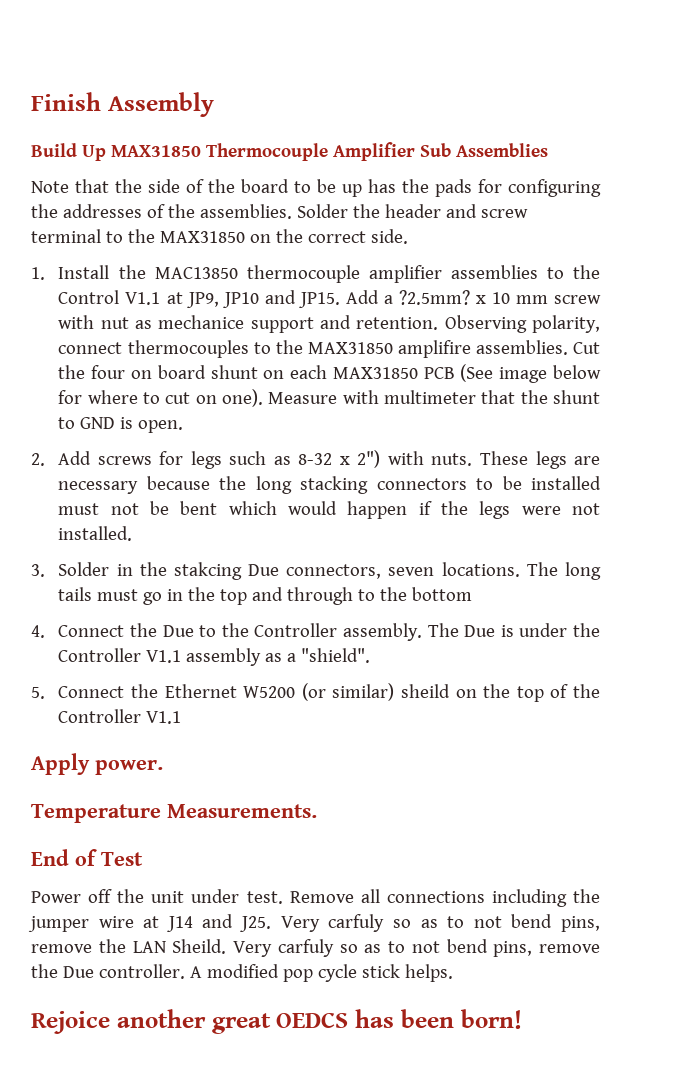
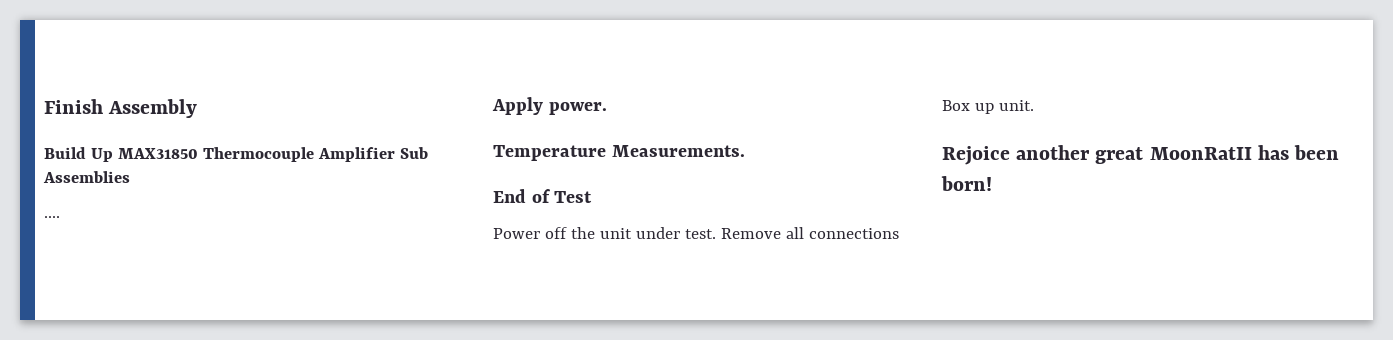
- Note that the side of the board to be up has the pads for configuring the addresses of the assemblies. Solder the header and screw terminal to the MAX31850 on the correct side.
- 1. Install the MAC13850 thermocouple amplifier assemblies to the Control V1.1 at JP9, JP10 and JP15. Add a ?2.5mm? x 10 mm screw with nut as mechanice support and retention. Observing polarity, connect thermocouples to the MAX31850 amplifire assemblies. Cut the four on board shunt on each MAX31850 PCB (See image below for where to cut on one). Measure with multimeter that the shunt to GND is open.
- 2. Add screws for legs such as 8-32 x 2") with nuts. These legs are necessary because the long stacking connectors to be installed must not be bent which would happen if the legs were not installed.
- 3. Solder in the stakcing Due connectors, seven locations. The long tails must go in the top and through to the bottom
- 4. Connect the Due to the Controller assembly. The Due is under the Controller V1.1 assembly as a "shield".
- 5. Connect the Ethernet W5200 (or similar) sheild on the top of the Controller V1.1
+ ....
- Remove all connections including the jumper wire at J14 and J25. Very carfuly so as to not bend pins, remove the LAN Sheild. Very carfuly so as to not bend pins, remove the Due controller. A modified pop cycle stick helps.
+ Remove all connections Box up unit.
- Rejoice another great OEDCS has been born!
+ Rejoice another great MoonRatII has been born!

